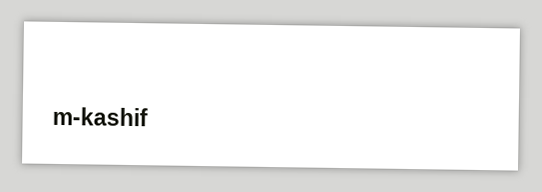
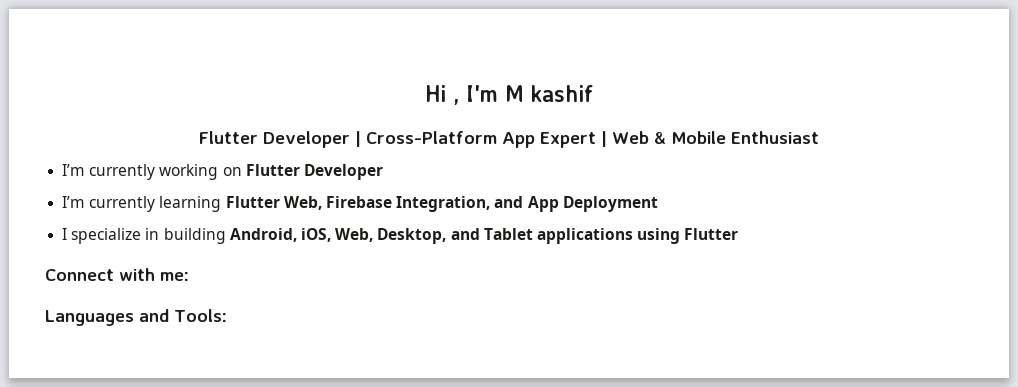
- m-kashif
+ Hi , I'm M kashif
+ Flutter Developer | Cross-Platform App Expert | Web & Mobile Enthusiast
+ I’m currently working on Flutter Developer
+ I’m currently learning Flutter Web, Firebase Integration, and App Deployment
+ I specialize in building Android, iOS, Web, Desktop, and Tablet applications using Flutter
+ Connect with me:
+ Languages and Tools:

